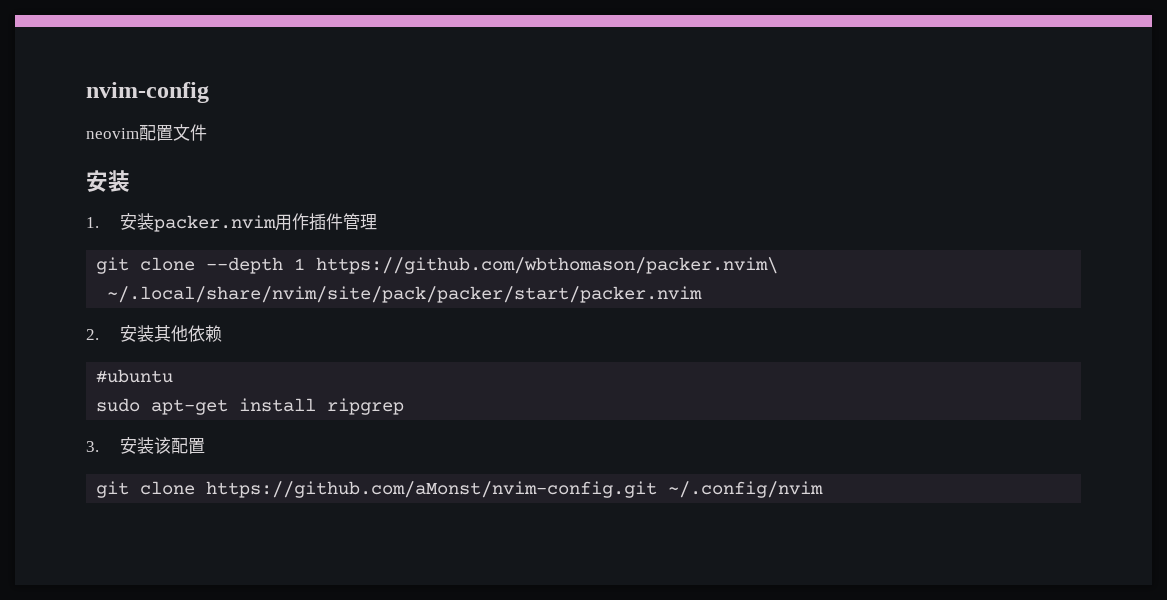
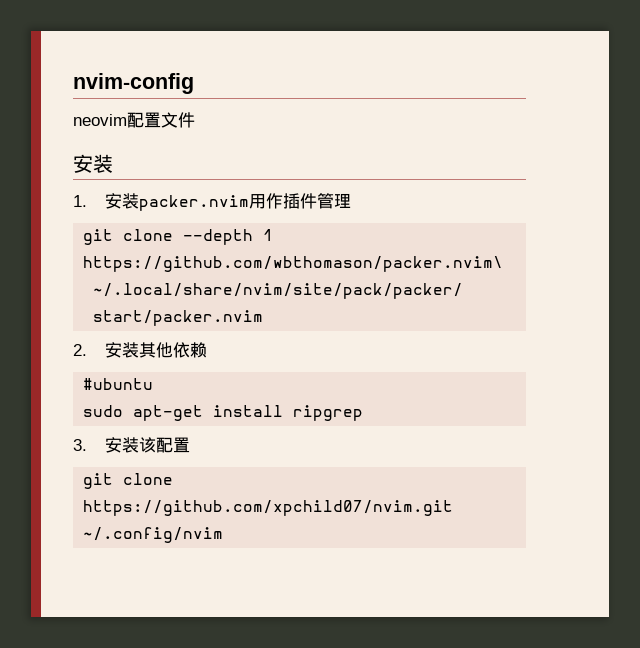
- git clone https://github.com/aMonst/nvim-config.git ~/.config/nvim
+ git clone https://github.com/xpchild07/nvim.git ~/.config/nvim

